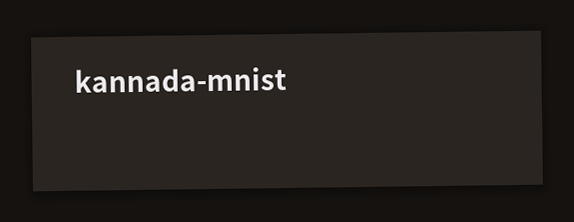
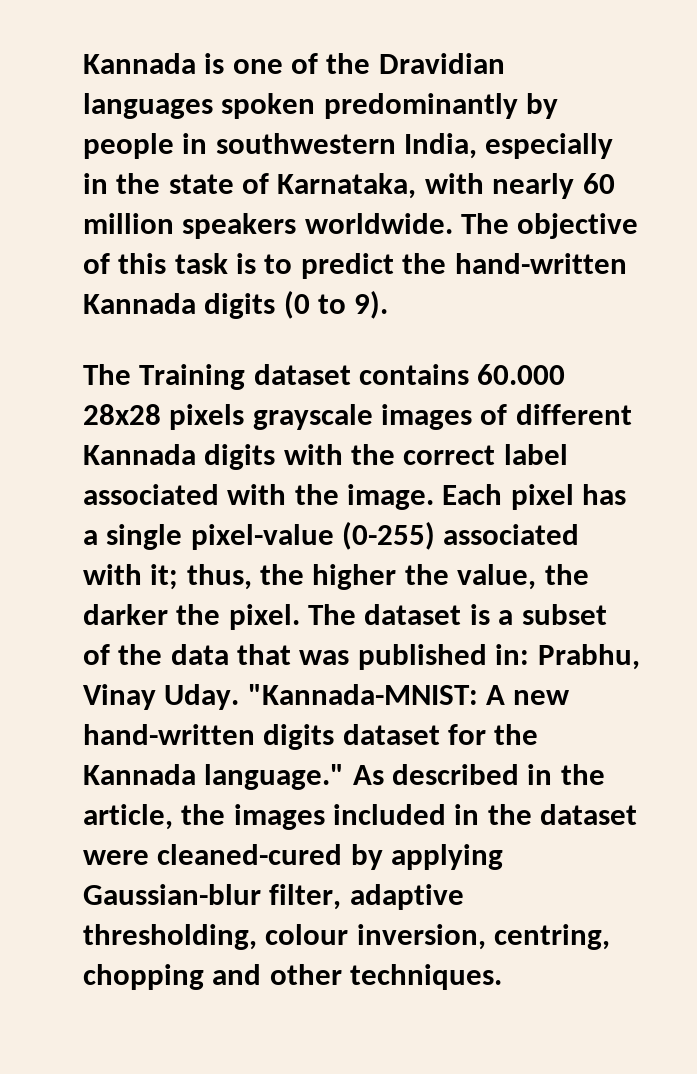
- kannada-mnist
+ Kannada is one of the Dravidian languages spoken predominantly by people in southwestern India, especially in the state of Karnataka, with nearly 60 million speakers worldwide. The objective of this task is to predict the hand-written Kannada digits (0 to 9).
+ The Training dataset contains 60.000 28x28 pixels grayscale images of different Kannada digits with the correct label associated with the image. Each pixel has a single pixel-value (0-255) associated with it; thus, the higher the value, the darker the pixel. The dataset is a subset of the data that was published in: Prabhu, Vinay Uday. "Kannada-MNIST: A new hand-written digits dataset for the Kannada language." As described in the article, the images included in the dataset were cleaned-cured by applying Gaussian-blur filter, adaptive thresholding, colour inversion, centring, chopping and other techniques.

